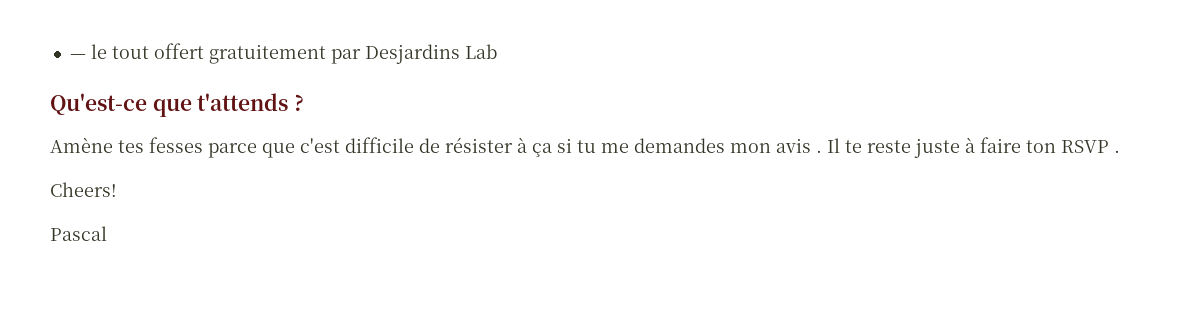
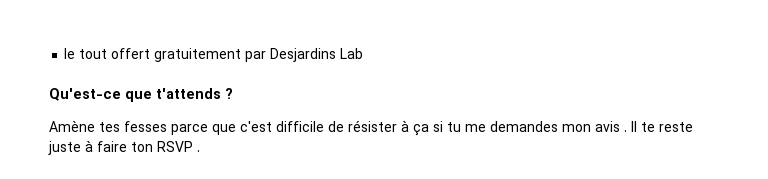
- — le tout offert gratuitement par Desjardins Lab
+ le tout offert gratuitement par Desjardins Lab
- Cheers!
- Pascal

